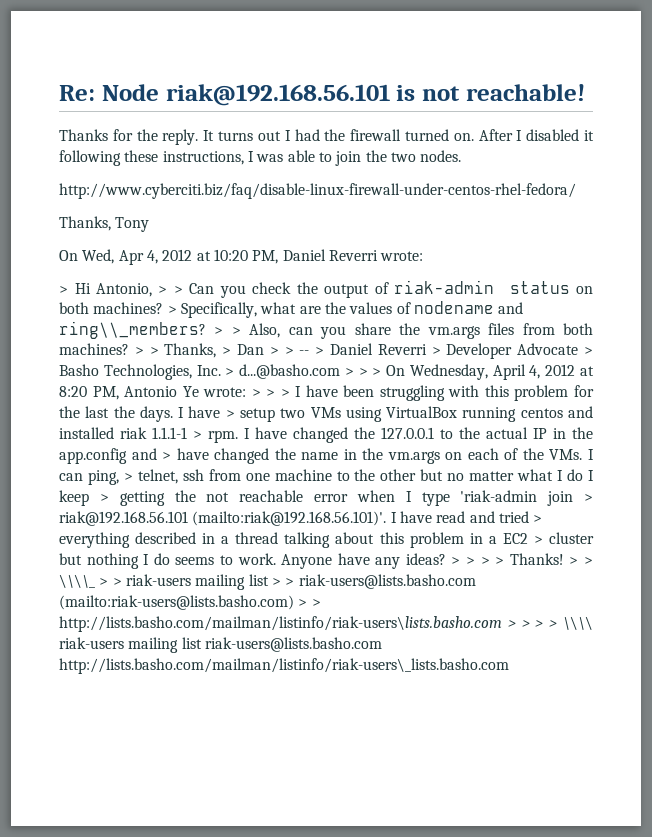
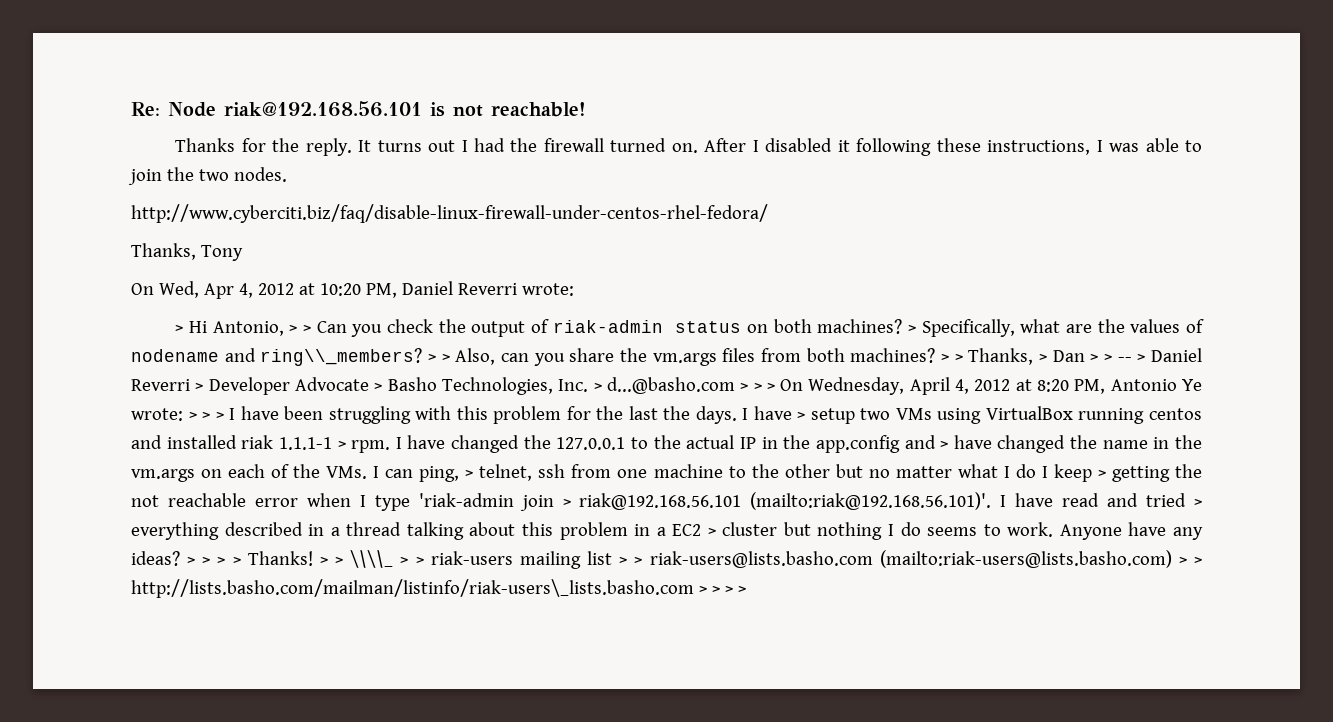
- > > \\\\_ > > riak-users mailing list > > riak-users@lists.basho.com (mailto:riak-users@lists.basho.com) > > http://lists.basho.com/mailman/listinfo/riak-users\lists.basho.com > > > > \\\\ riak-users mailing list riak-users@lists.basho.com http://lists.basho.com/mailman/listinfo/riak-users\_lists.basho.com
+ > > \\\\_ > > riak-users mailing list > > riak-users@lists.basho.com (mailto:riak-users@lists.basho.com) > > http://lists.basho.com/mailman/listinfo/riak-users\_lists.basho.com > > > >

